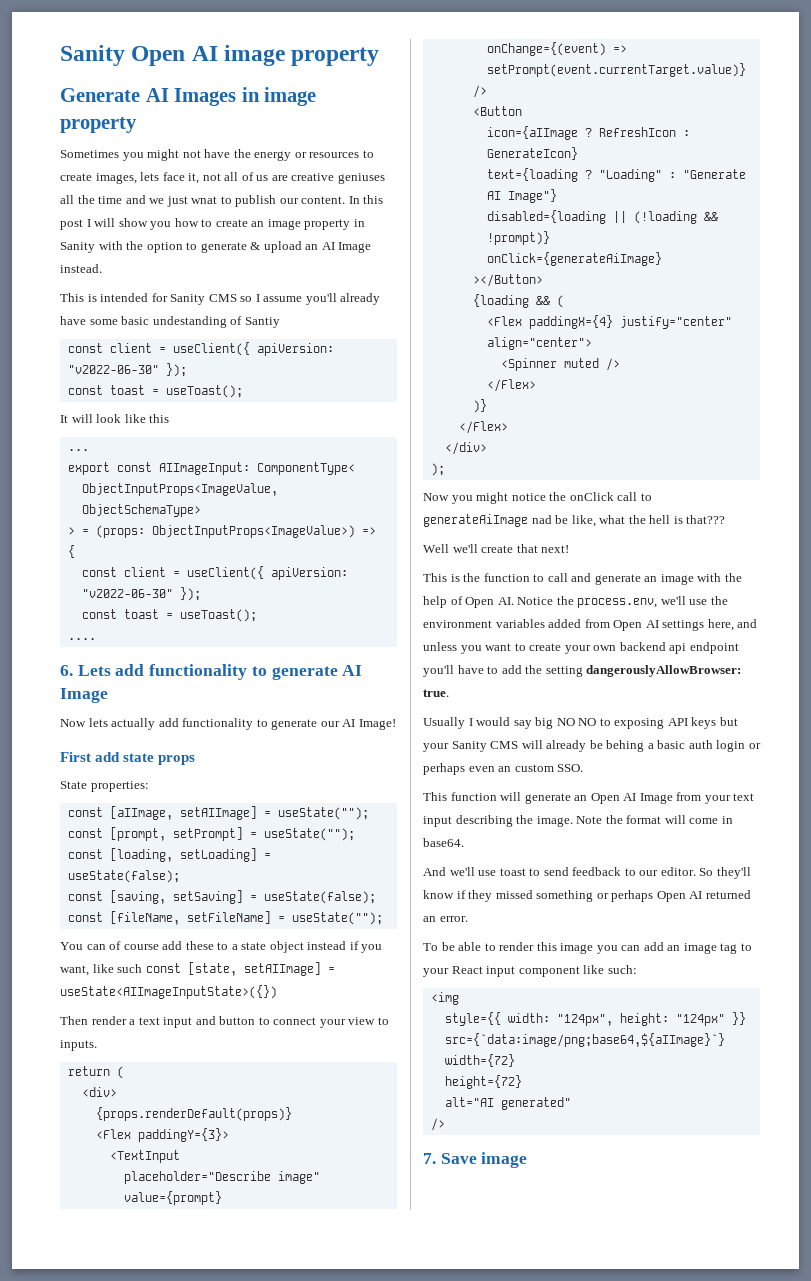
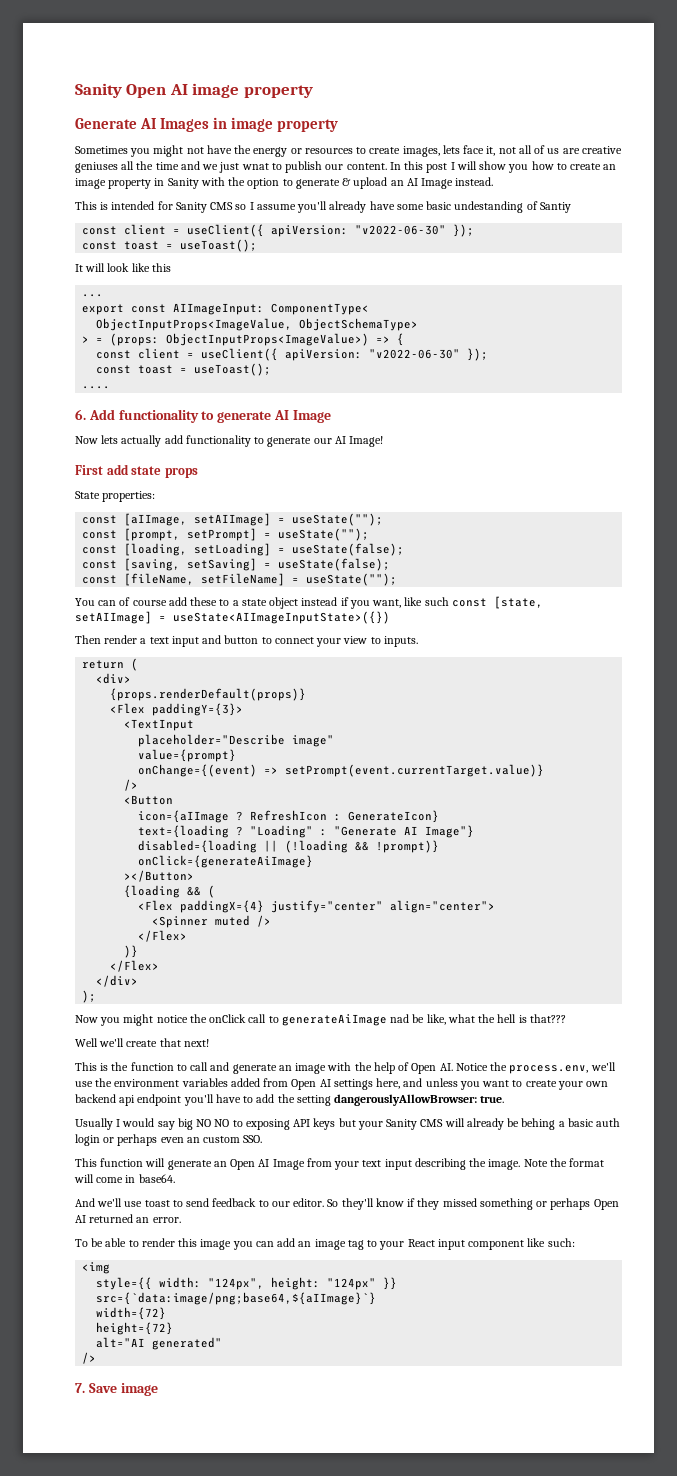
- 6. Lets add functionality to generate AI Image
+ 6. Add functionality to generate AI Image

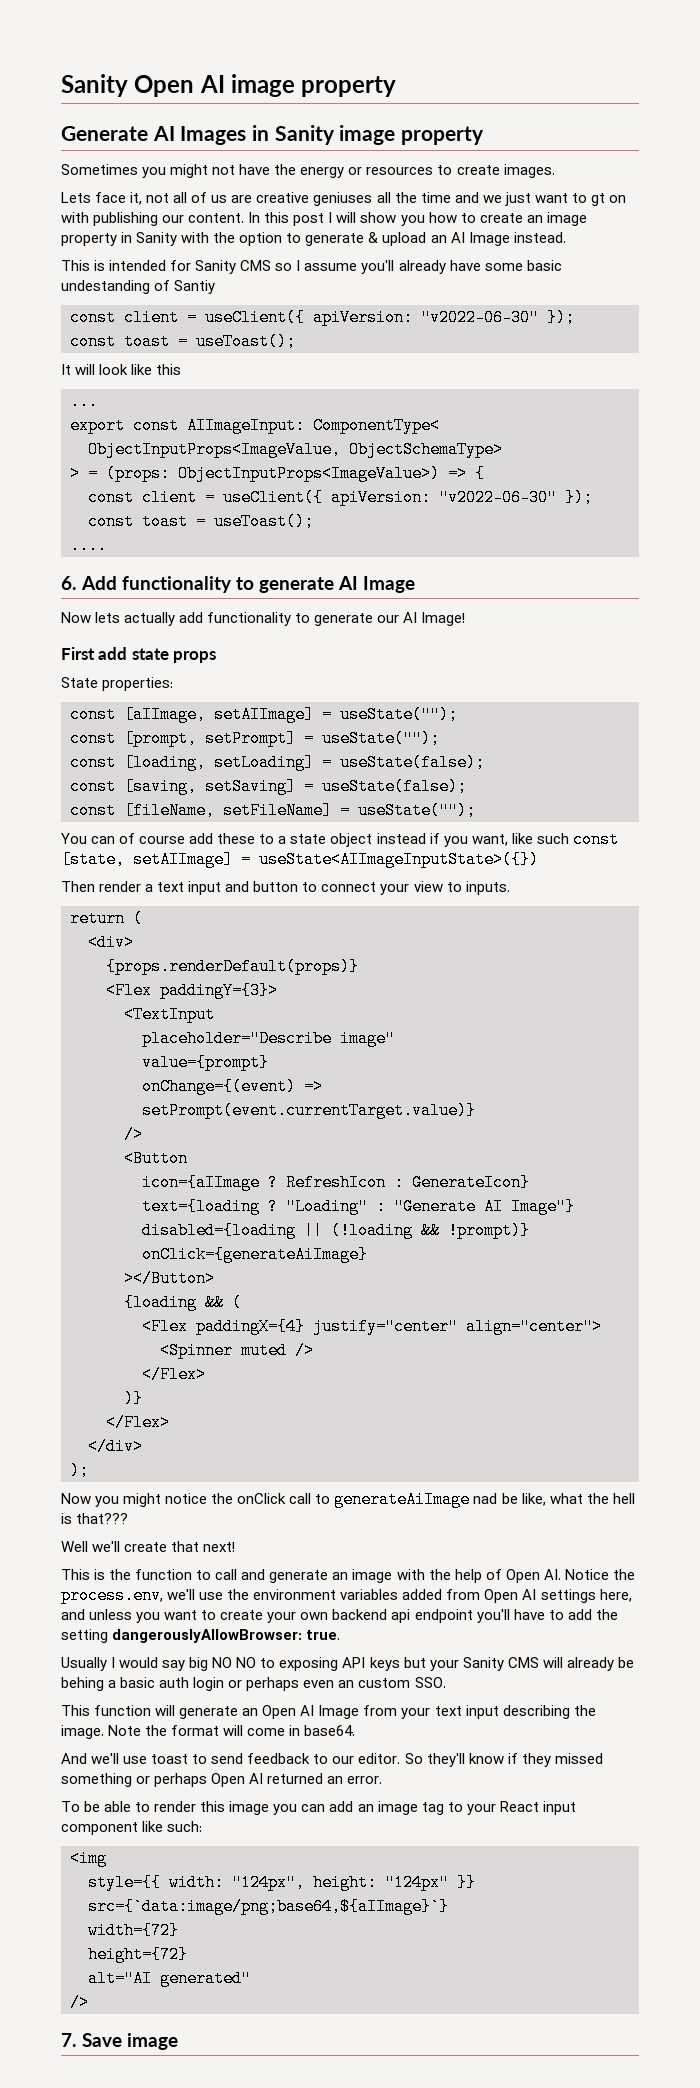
- Generate AI Images in image property
+ Generate AI Images in Sanity image property
- Sometimes you might not have the energy or resources to create images, lets face it, not all of us are creative geniuses all the time and we just wnat to publish our content.
+ Sometimes you might not have the energy or resources to create images.
+ Lets face it, not all of us are creative geniuses all the time and we just want to gt on with publishing our content.

